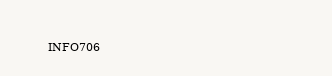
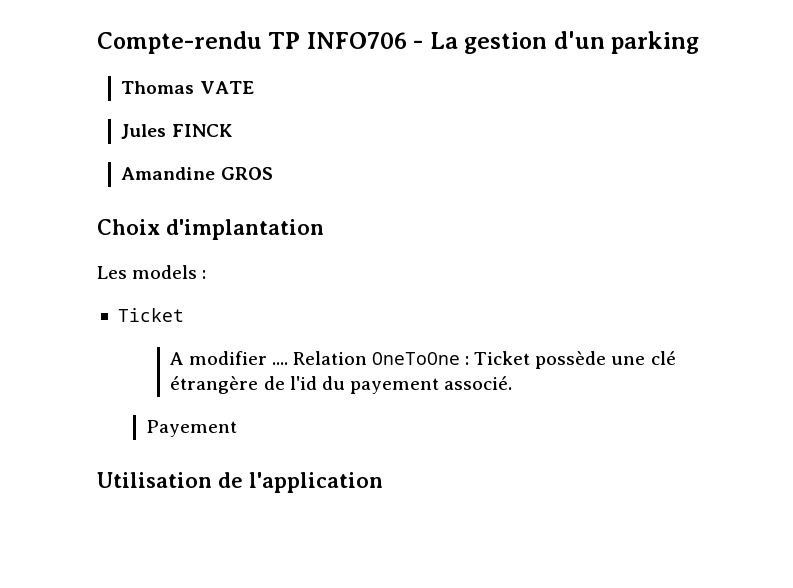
- INFO706
+ Compte-rendu TP INFO706 - La gestion d'un parking
+ Thomas VATE
+ Jules FINCK
+ Amandine GROS
+ Choix d'implantation
+ Les models :
+ Ticket
+ A modifier .... Relation OneToOne : Ticket possède une clé étrangère de l'id du payement associé.
+ Payement
+ Utilisation de l'application

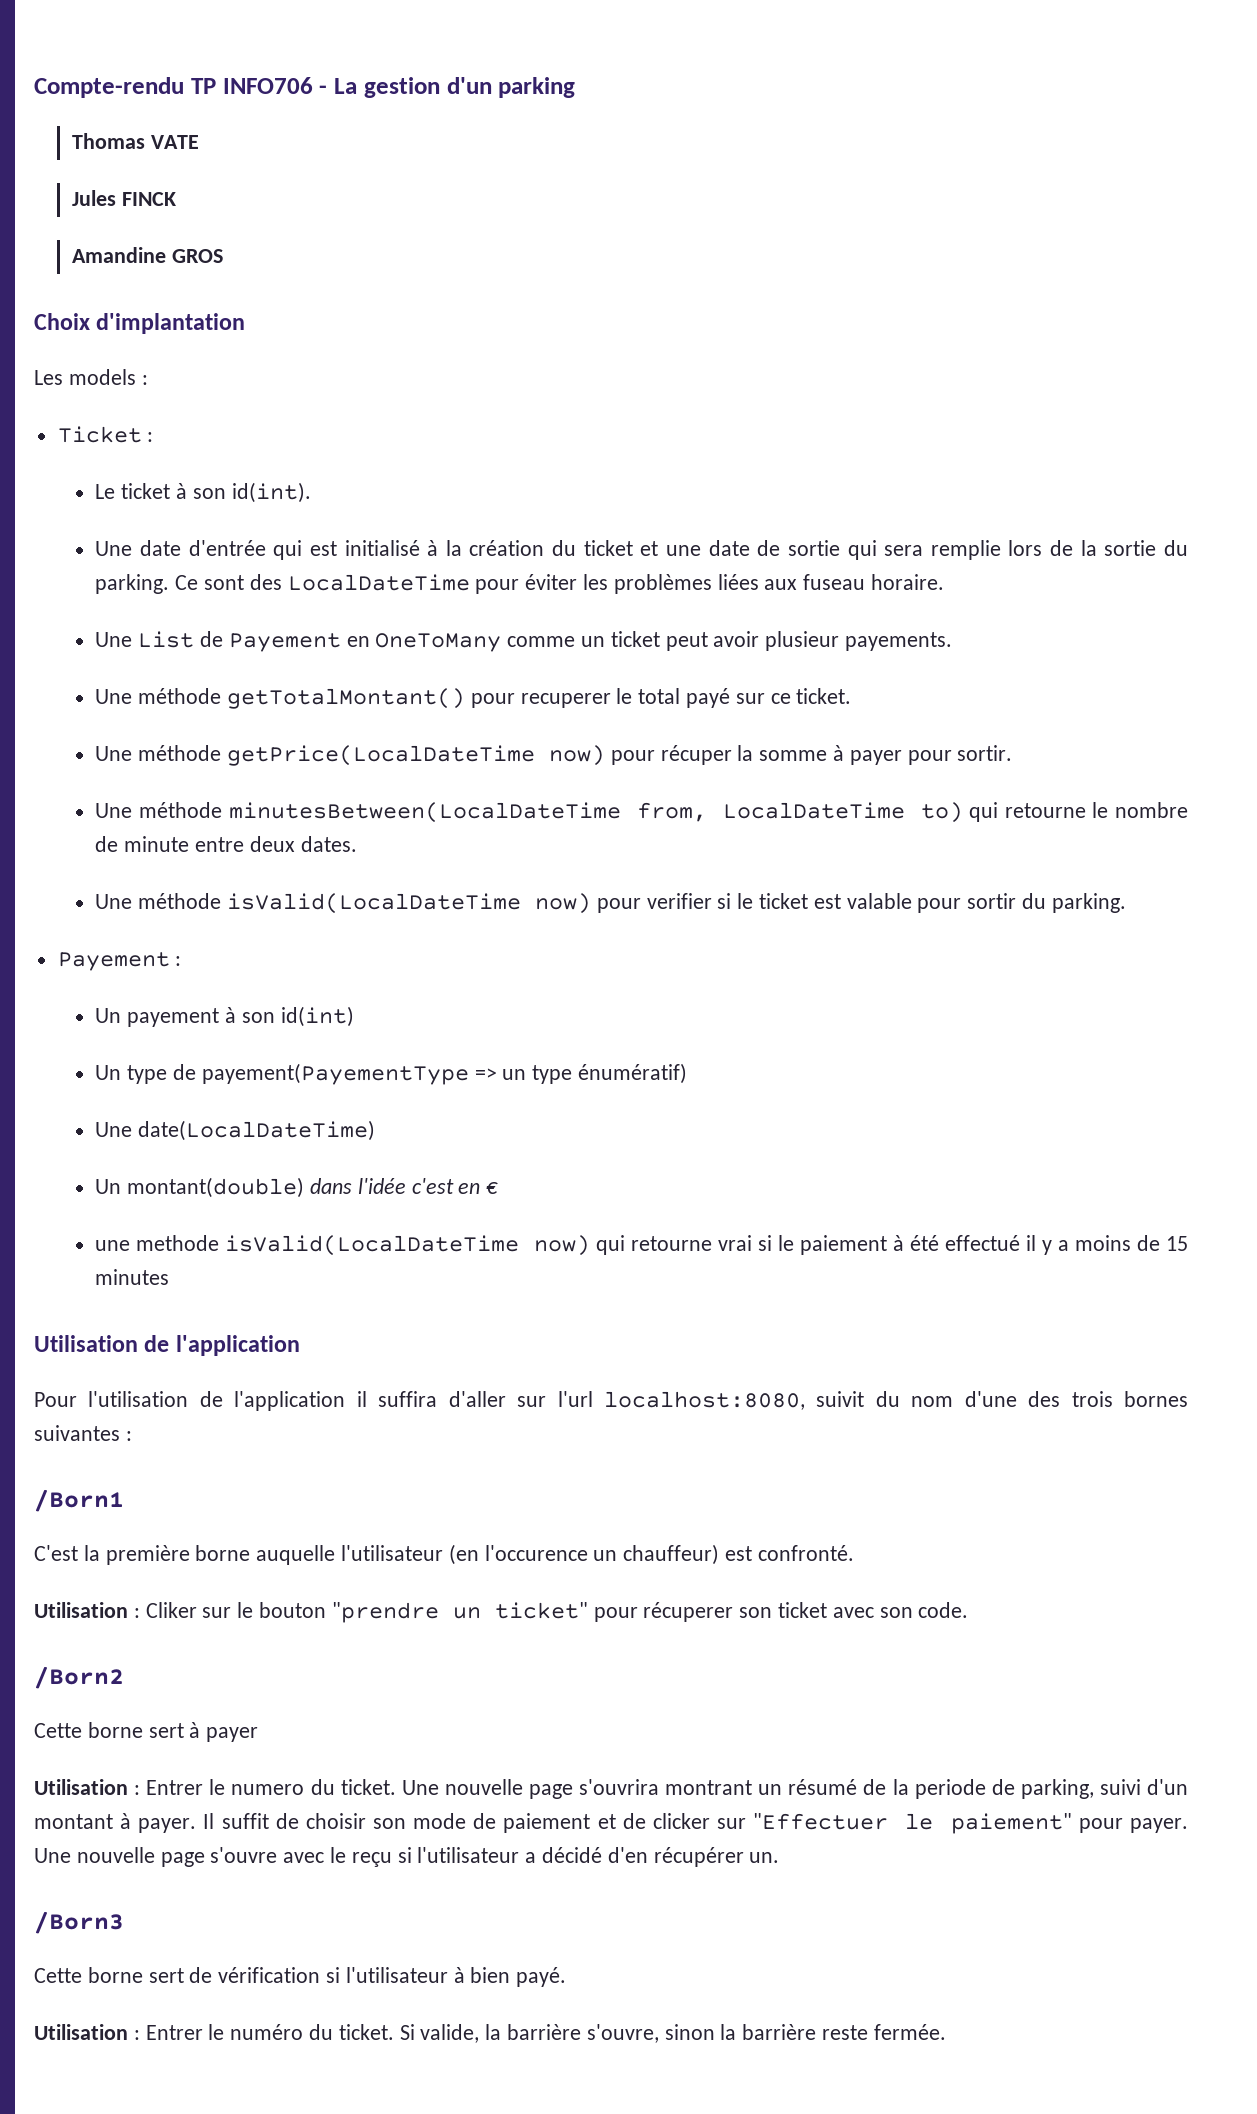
  Les models :
- Ticket
- A modifier .... Relation OneToOne : Ticket possède une clé étrangère de l'id du payement associé.
- Payement
+ Ticket :
+ Le ticket à son id(int).
+ Une date d'entrée qui est initialisé à la création du ticket et une date de sortie qui sera remplie lors de la sortie du parking. Ce sont des LocalDateTime pour éviter les problèmes liées aux fuseau horaire.
+ Une List de Payement en OneToMany comme un ticket peut avoir plusieur payements.
+ Une méthode getTotalMontant() pour recuperer le total payé sur ce ticket.
+ Une méthode getPrice(LocalDateTime now) pour récuper la somme à payer pour sortir.
+ Une méthode minutesBetween(LocalDateTime from, LocalDateTime to) qui retourne le nombre de minute entre deux dates.
+ Une méthode isValid(LocalDateTime now) pour verifier si le ticket est valable pour sortir du parking.
+ Payement :
+ Un payement à son id(int)
+ Un type de payement(PayementType => un type énumératif)
+ Une date(LocalDateTime)
+ Un montant(double) dans l'idée c'est en €
+ une methode isValid(LocalDateTime now) qui retourne vrai si le paiement à été effectué il y a moins de 15 minutes
  Utilisation de l'application
+ Pour l'utilisation de l'application il suffira d'aller sur l'url localhost:8080, suivit du nom d'une des trois bornes suivantes :
+ /Born1
+ C'est la première borne auquelle l'utilisateur (en l'occurence un chauffeur) est confronté.
+ Utilisation : Cliker sur le bouton "prendre un ticket" pour récuperer son ticket avec son code.
+ /Born2
+ Cette borne sert à payer
+ Utilisation : Entrer le numero du ticket. Une nouvelle page s'ouvrira montrant un résumé de la periode de parking, suivi d'un montant à payer. Il suffit de choisir son mode de paiement et de clicker sur "Effectuer le paiement" pour payer. Une nouvelle page s'ouvre avec le reçu si l'utilisateur a décidé d'en récupérer un.
+ /Born3
+ Cette borne sert de vérification si l'utilisateur à bien payé.
+ Utilisation : Entrer le numéro du ticket. Si valide, la barrière s'ouvre, sinon la barrière reste fermée.

